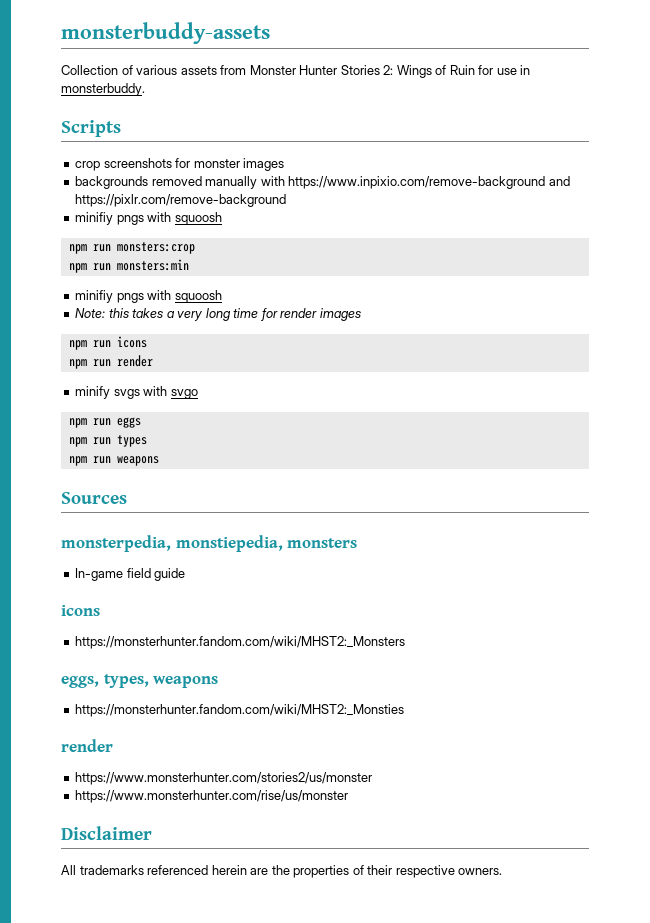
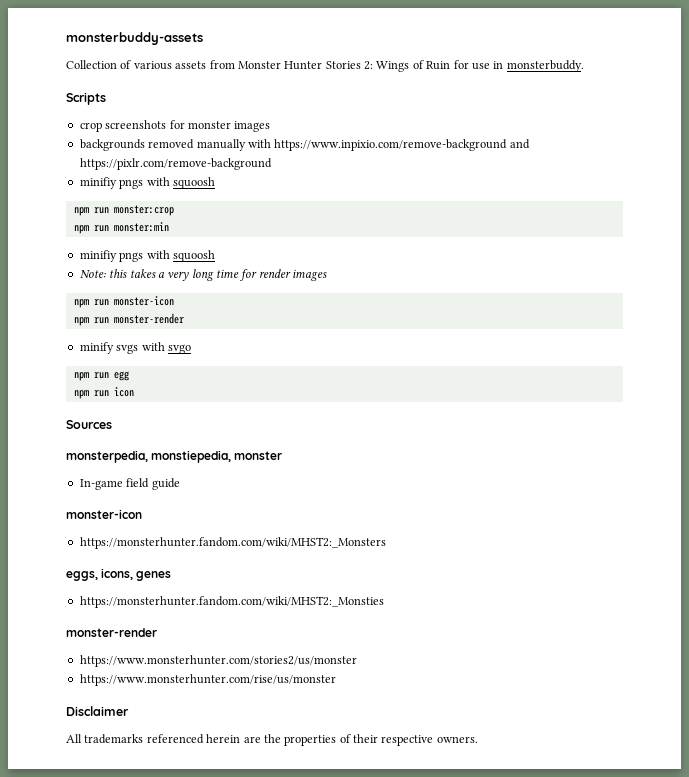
- npm run monsters:crop
- npm run monsters:min
+ npm run monster:crop
+ npm run monster:min
- npm run icons
- npm run render
+ npm run monster-icon
+ npm run monster-render
- npm run eggs
- npm run types
- npm run weapons
+ npm run egg
+ npm run icon
- monsterpedia, monstiepedia, monsters
+ monsterpedia, monstiepedia, monster
  In-game field guide
- icons
+ monster-icon
- eggs, types, weapons
+ eggs, icons, genes
  https://monsterhunter.fandom.com/wiki/MHST2:_Monsties
- render
+ monster-render

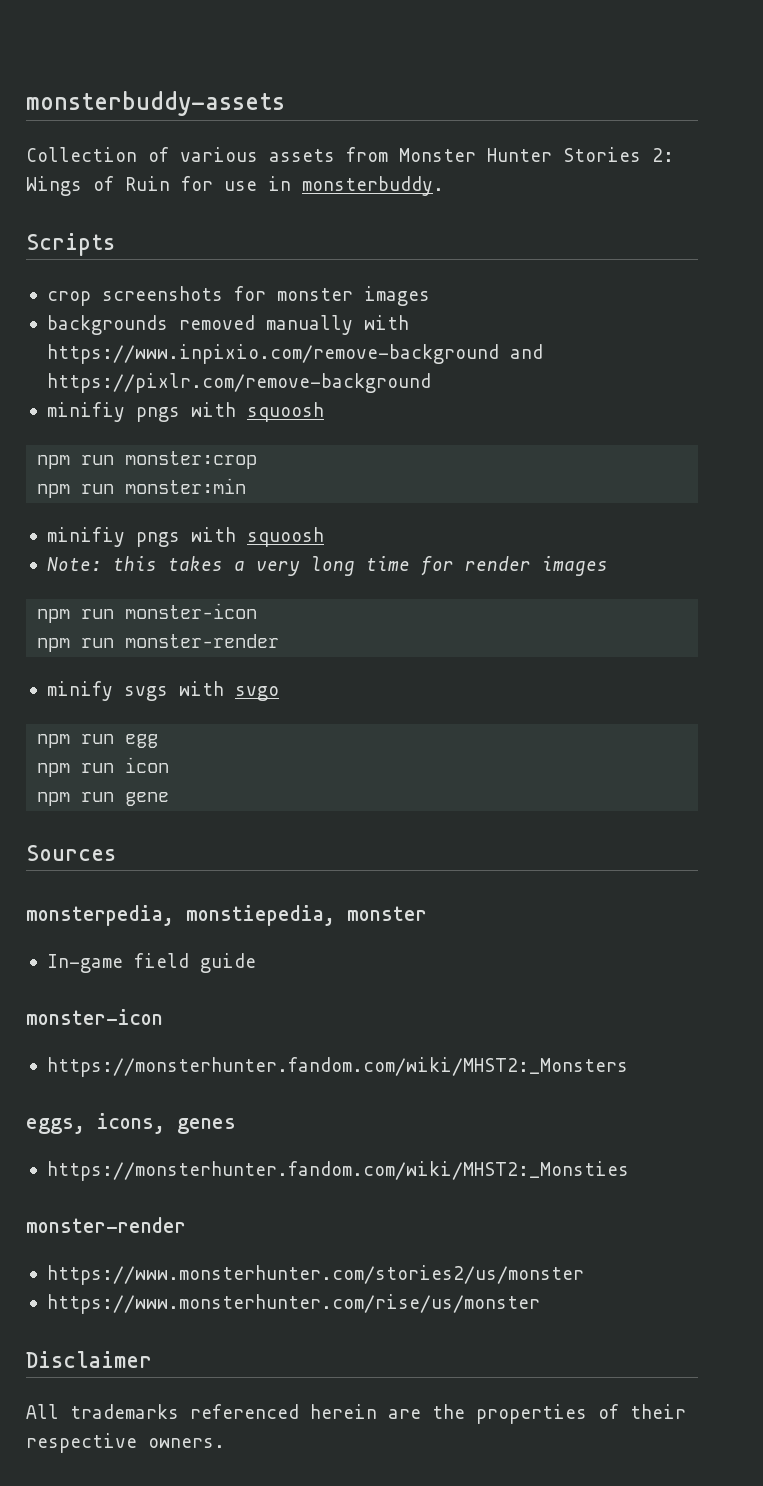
+ npm run gene

